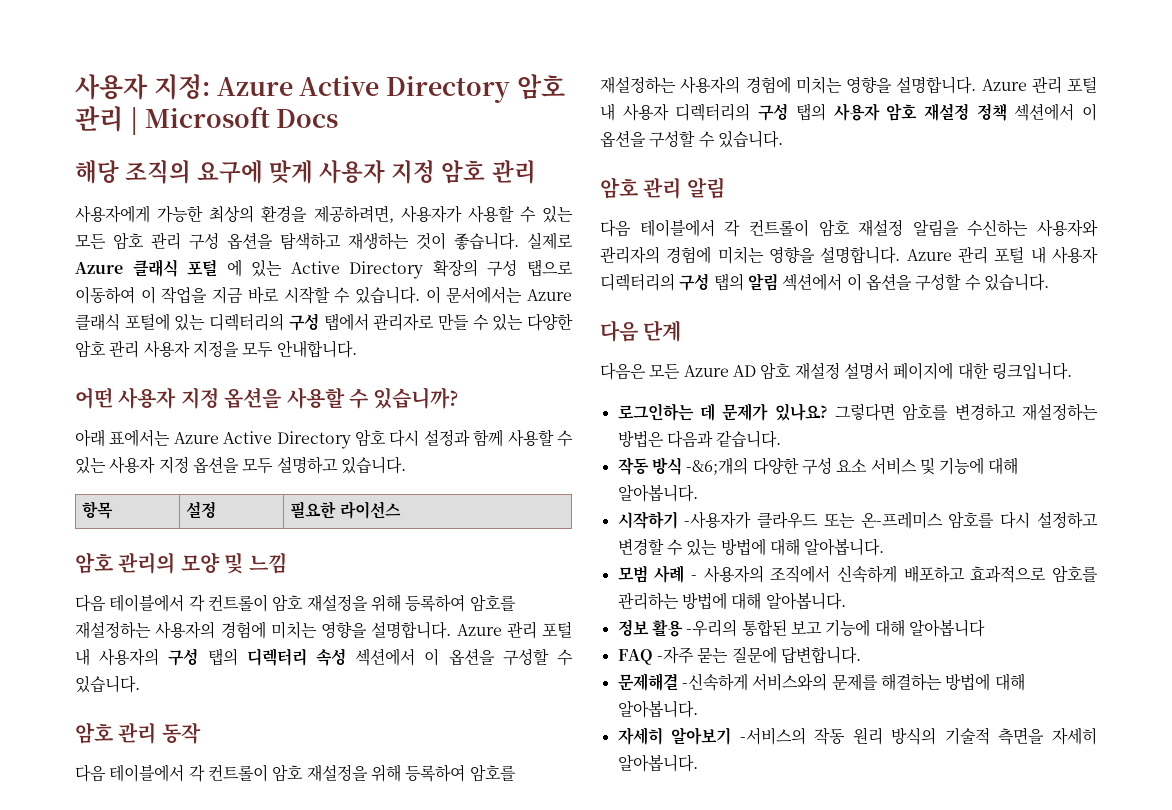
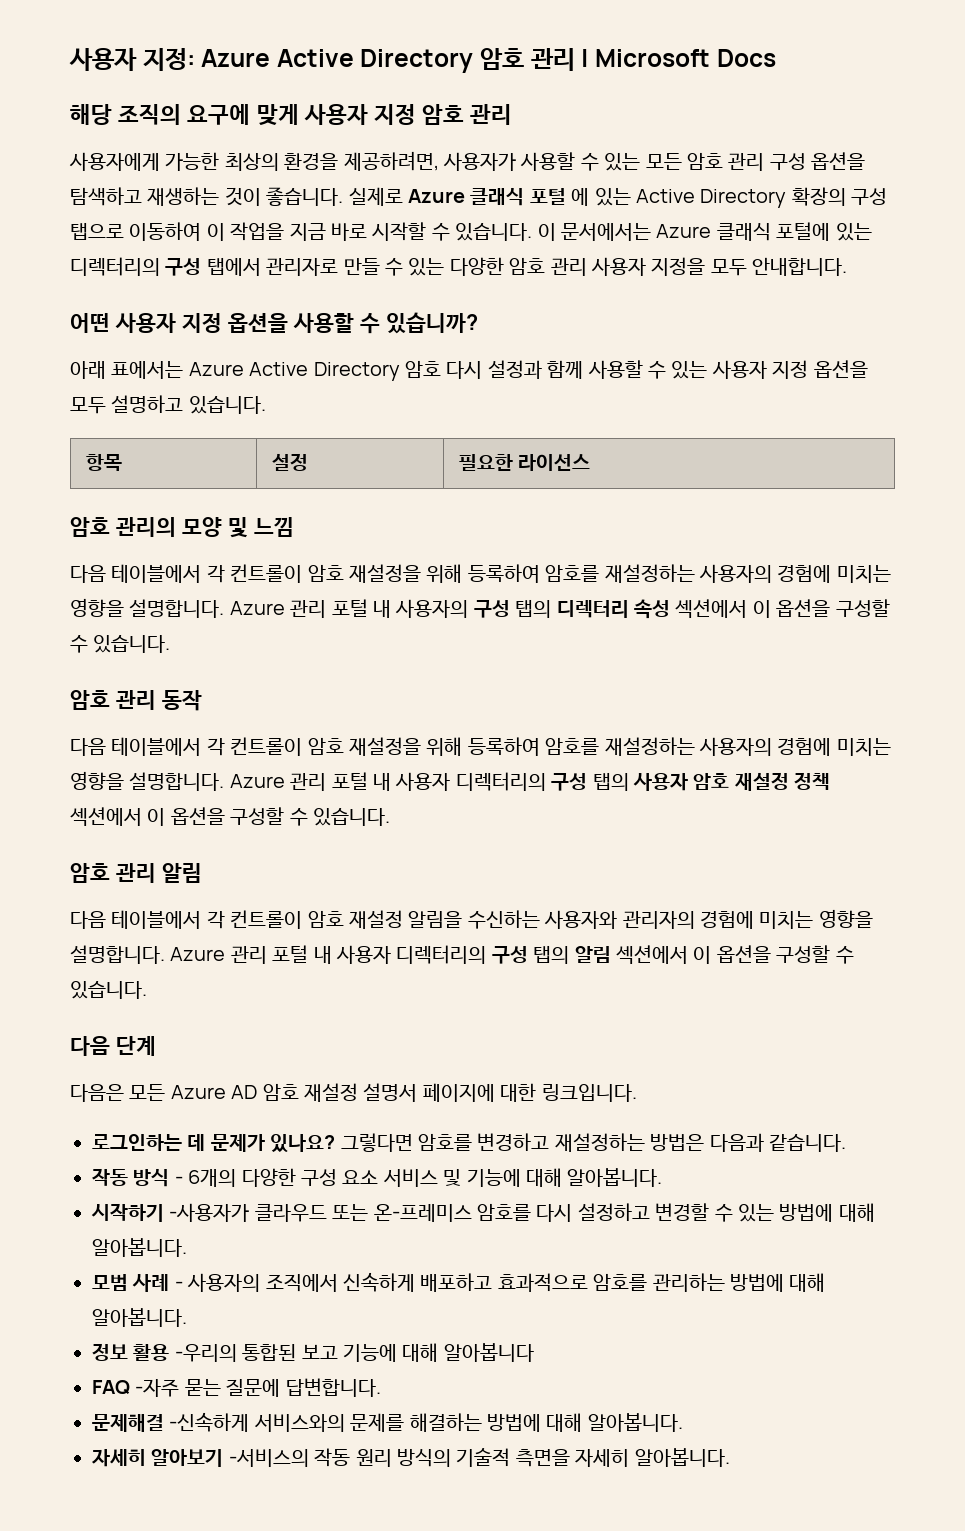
- 작동 방식 -&6;개의 다양한 구성 요소 서비스 및 기능에 대해 알아봅니다.
+ 작동 방식 - 6개의 다양한 구성 요소 서비스 및 기능에 대해 알아봅니다.

